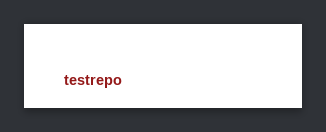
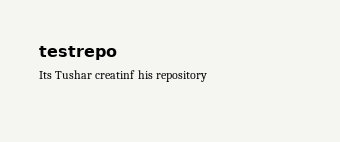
+ Its Tushar creatinf his repository

